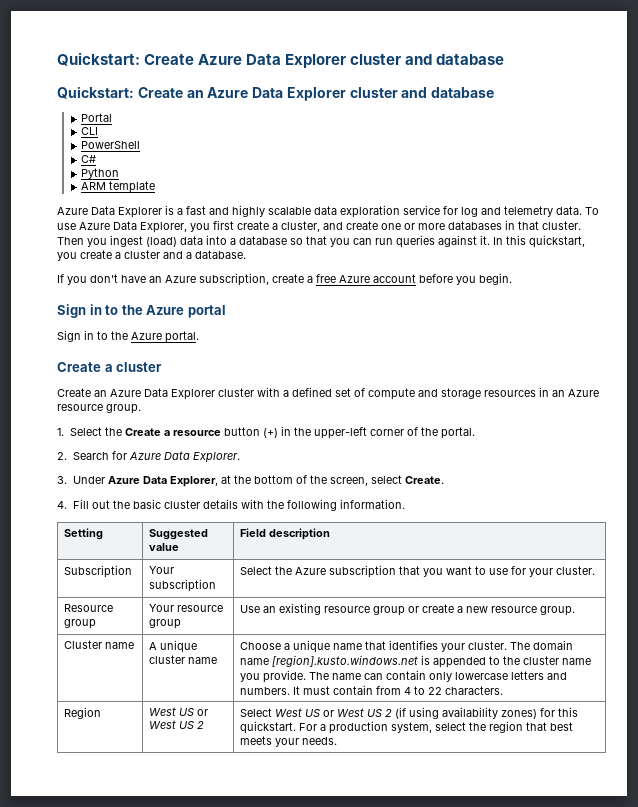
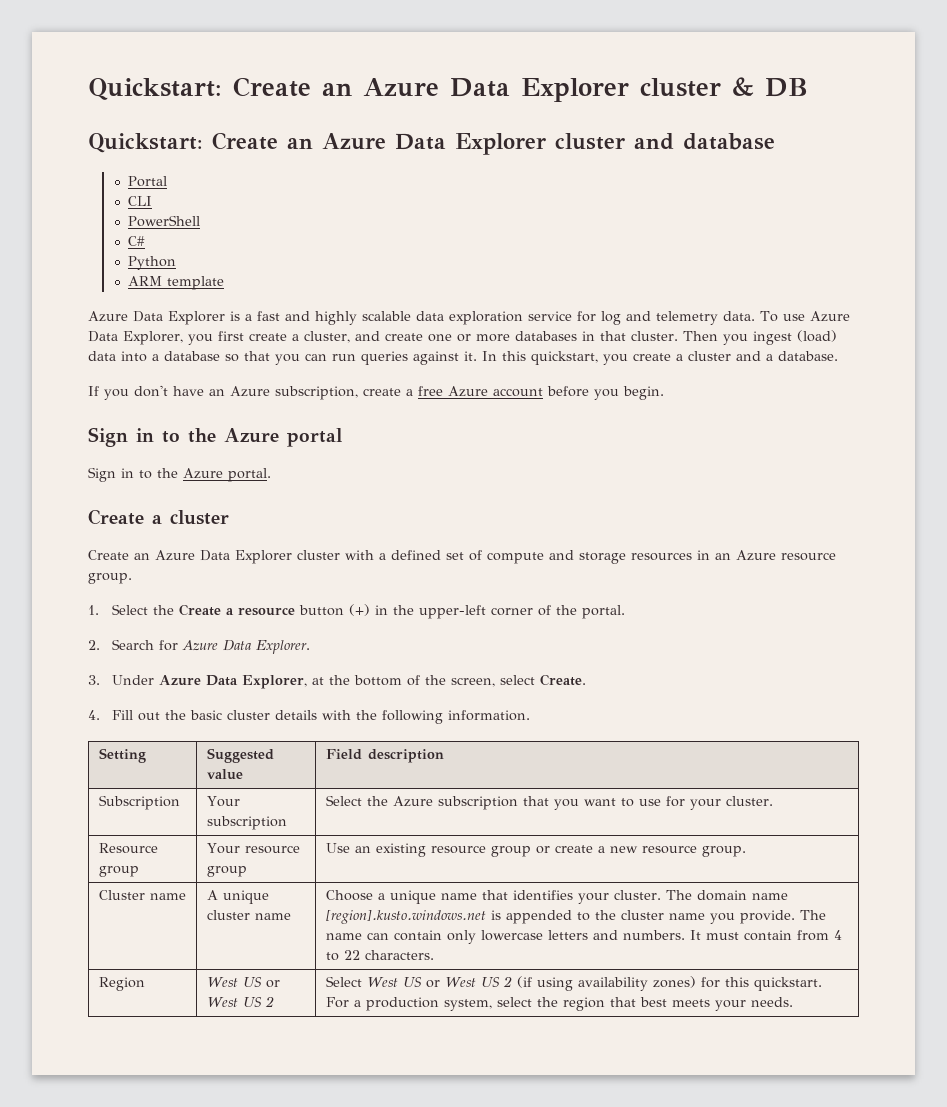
- Quickstart: Create Azure Data Explorer cluster and database
+ Quickstart: Create an Azure Data Explorer cluster & DB

